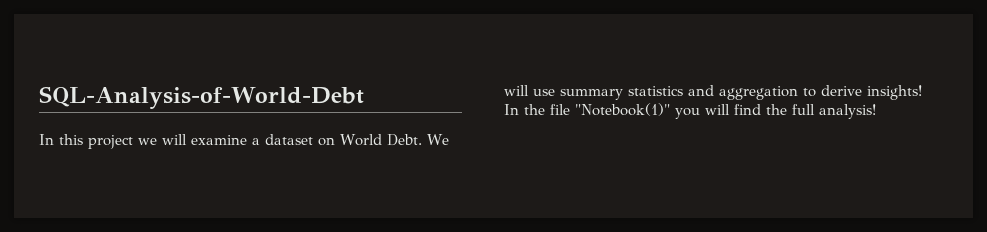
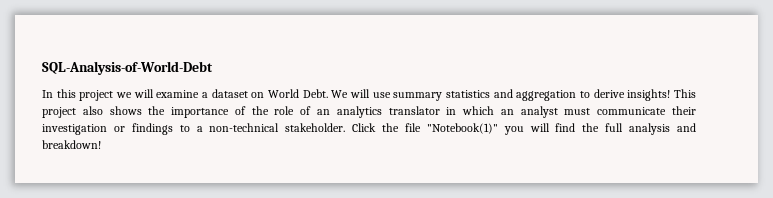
- In the file "Notebook(1)" you will find the full analysis!
+ This project also shows the importance of the role of an analytics translator in which an analyst must communicate their investigation or findings to a non-technical stakeholder. Click the file "Notebook(1)" you will find the full analysis and breakdown!

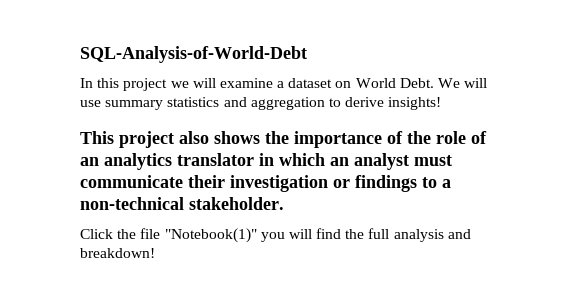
- We will use summary statistics and aggregation to derive insights! This project also shows the importance of the role of an analytics translator in which an analyst must communicate their investigation or findings to a non-technical stakeholder. Click the file "Notebook(1)" you will find the full analysis and breakdown!
+ We will use summary statistics and aggregation to derive insights!
+ This project also shows the importance of the role of an analytics translator in which an analyst must communicate their investigation or findings to a non-technical stakeholder.
+ Click the file "Notebook(1)" you will find the full analysis and breakdown!

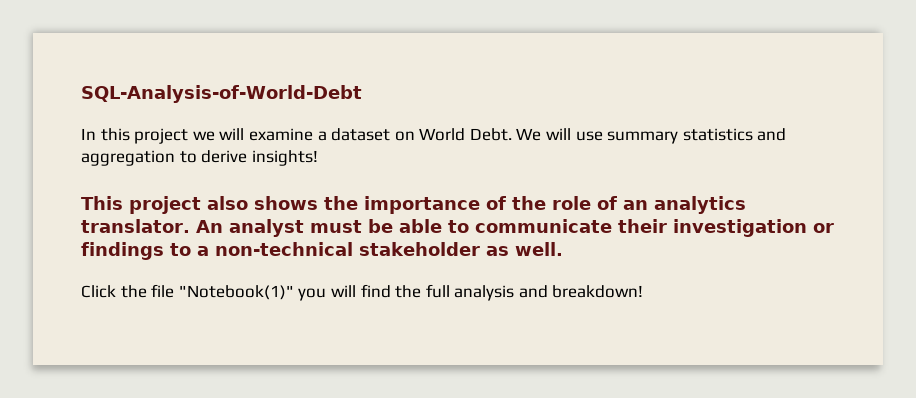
- This project also shows the importance of the role of an analytics translator in which an analyst must communicate their investigation or findings to a non-technical stakeholder.
+ This project also shows the importance of the role of an analytics translator. An analyst must be able to communicate their investigation or findings to a non-technical stakeholder as well.

